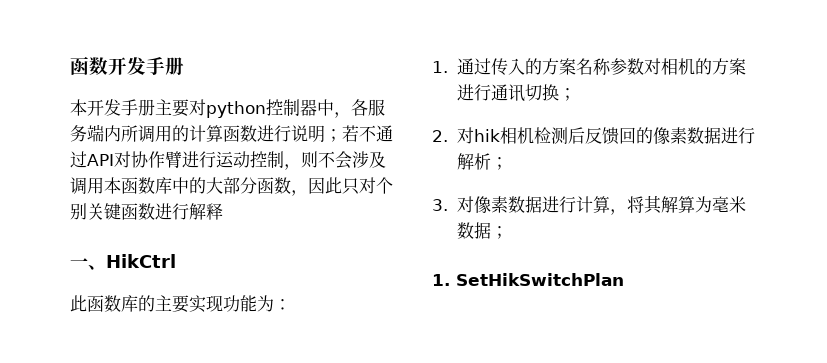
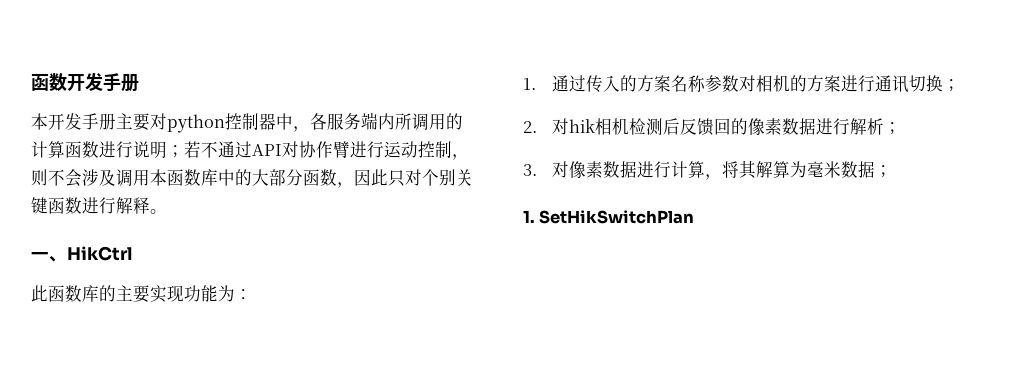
- 本开发手册主要对python控制器中，各服务端内所调用的计算函数进行说明；若不通过API对协作臂进行运动控制，则不会涉及调用本函数库中的大部分函数，因此只对个别关键函数进行解释
+ 本开发手册主要对python控制器中，各服务端内所调用的计算函数进行说明；若不通过API对协作臂进行运动控制，则不会涉及调用本函数库中的大部分函数，因此只对个别关键函数进行解释。

